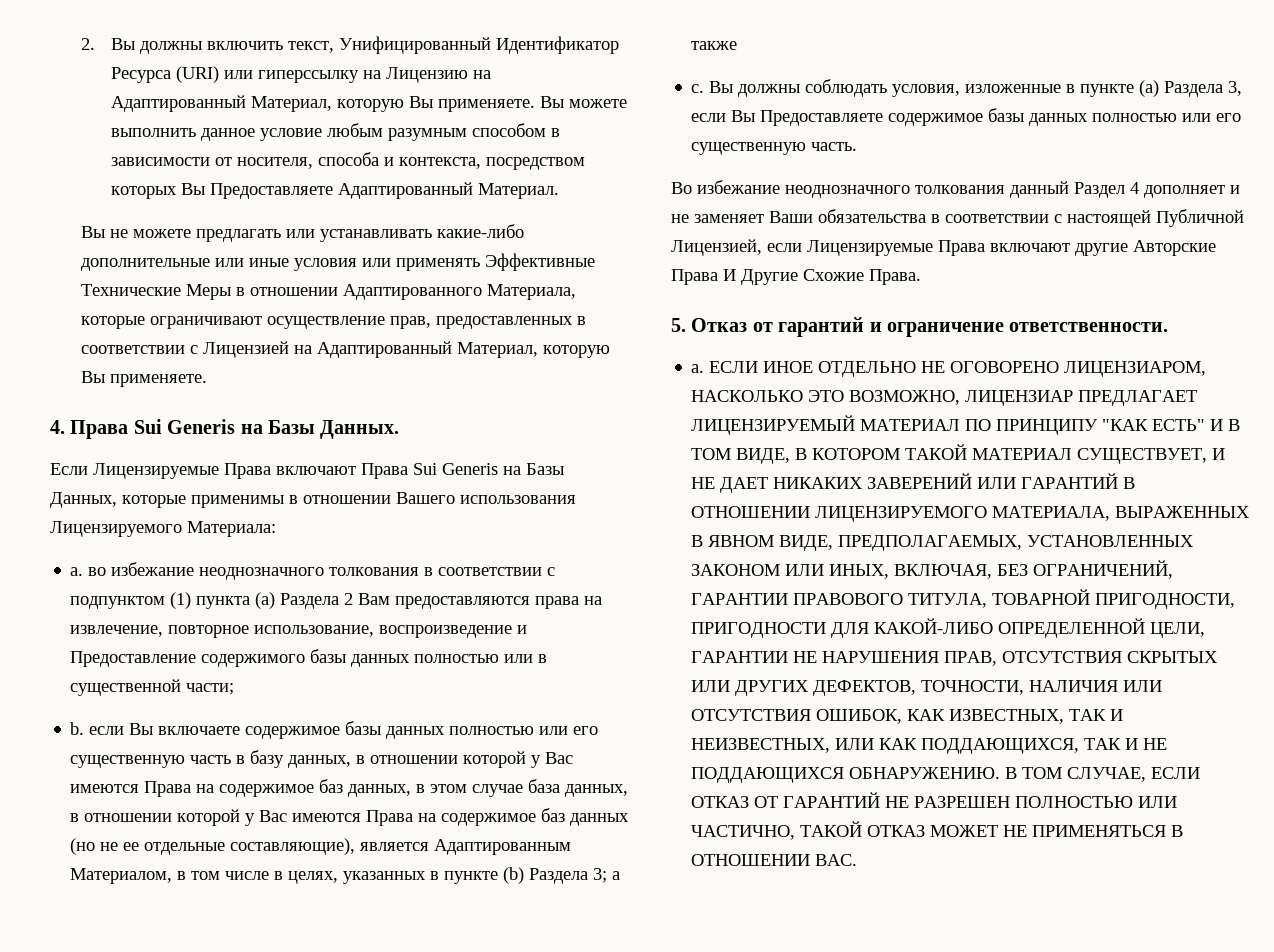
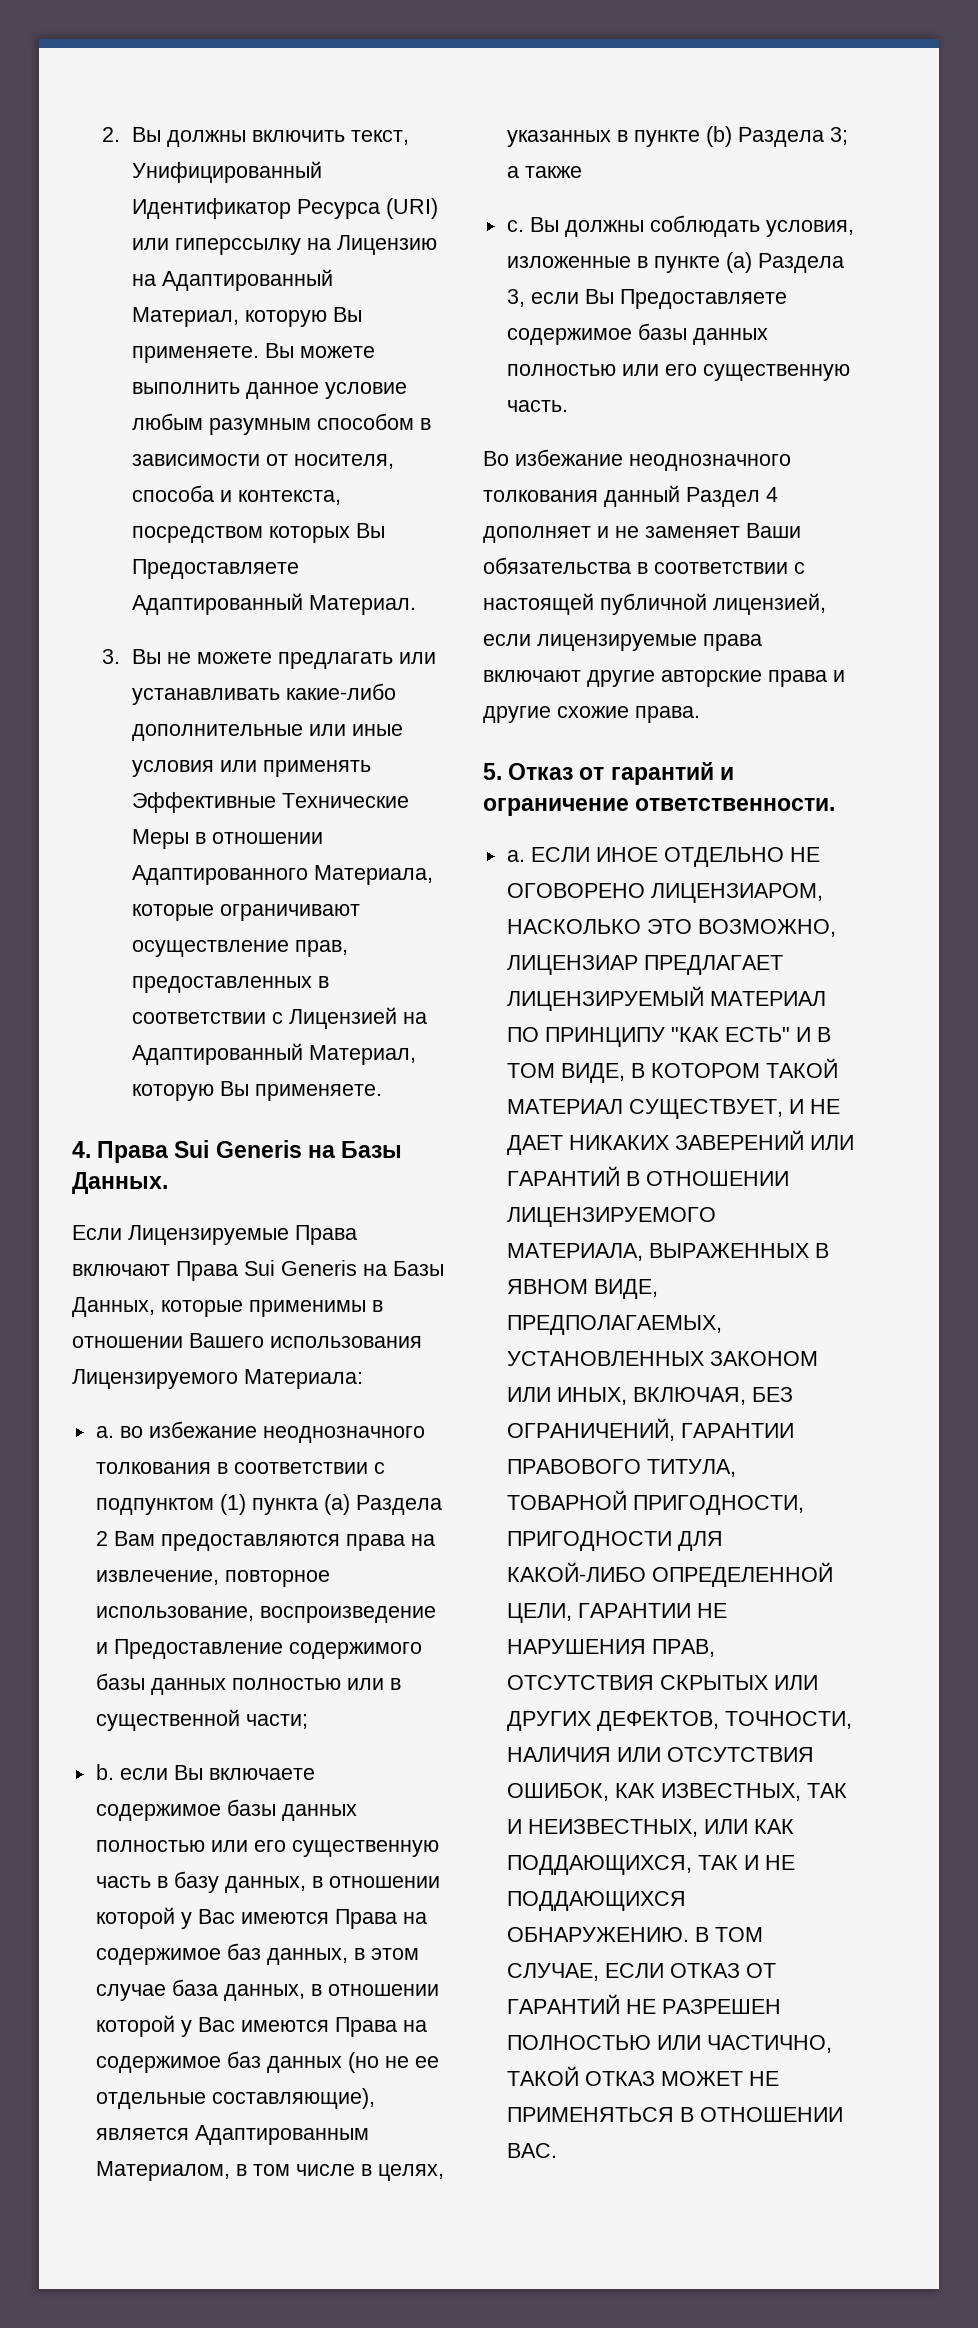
- Вы не можете предлагать или устанавливать какие-либо дополнительные или иные условия или применять Эффективные Технические Меры в отношении Адаптированного Материала, которые ограничивают осуществление прав, предоставленных в соответствии с Лицензией на Адаптированный Материал, которую Вы применяете.
+ 3. Вы не можете предлагать или устанавливать какие-либо дополнительные или иные условия или применять Эффективные Технические Меры в отношении Адаптированного Материала, которые ограничивают осуществление прав, предоставленных в соответствии с Лицензией на Адаптированный Материал, которую Вы применяете.
- Во избежание неоднозначного толкования данный Раздел 4 дополняет и не заменяет Ваши обязательства в соответствии с настоящей Публичной Лицензией, если Лицензируемые Права включают другие Авторские Права И Другие Схожие Права.
+ Во избежание неоднозначного толкования данный Раздел 4 дополняет и не заменяет Ваши обязательства в соответствии с настоящей публичной лицензией, если лицензируемые права включают другие авторские права и другие схожие права.

